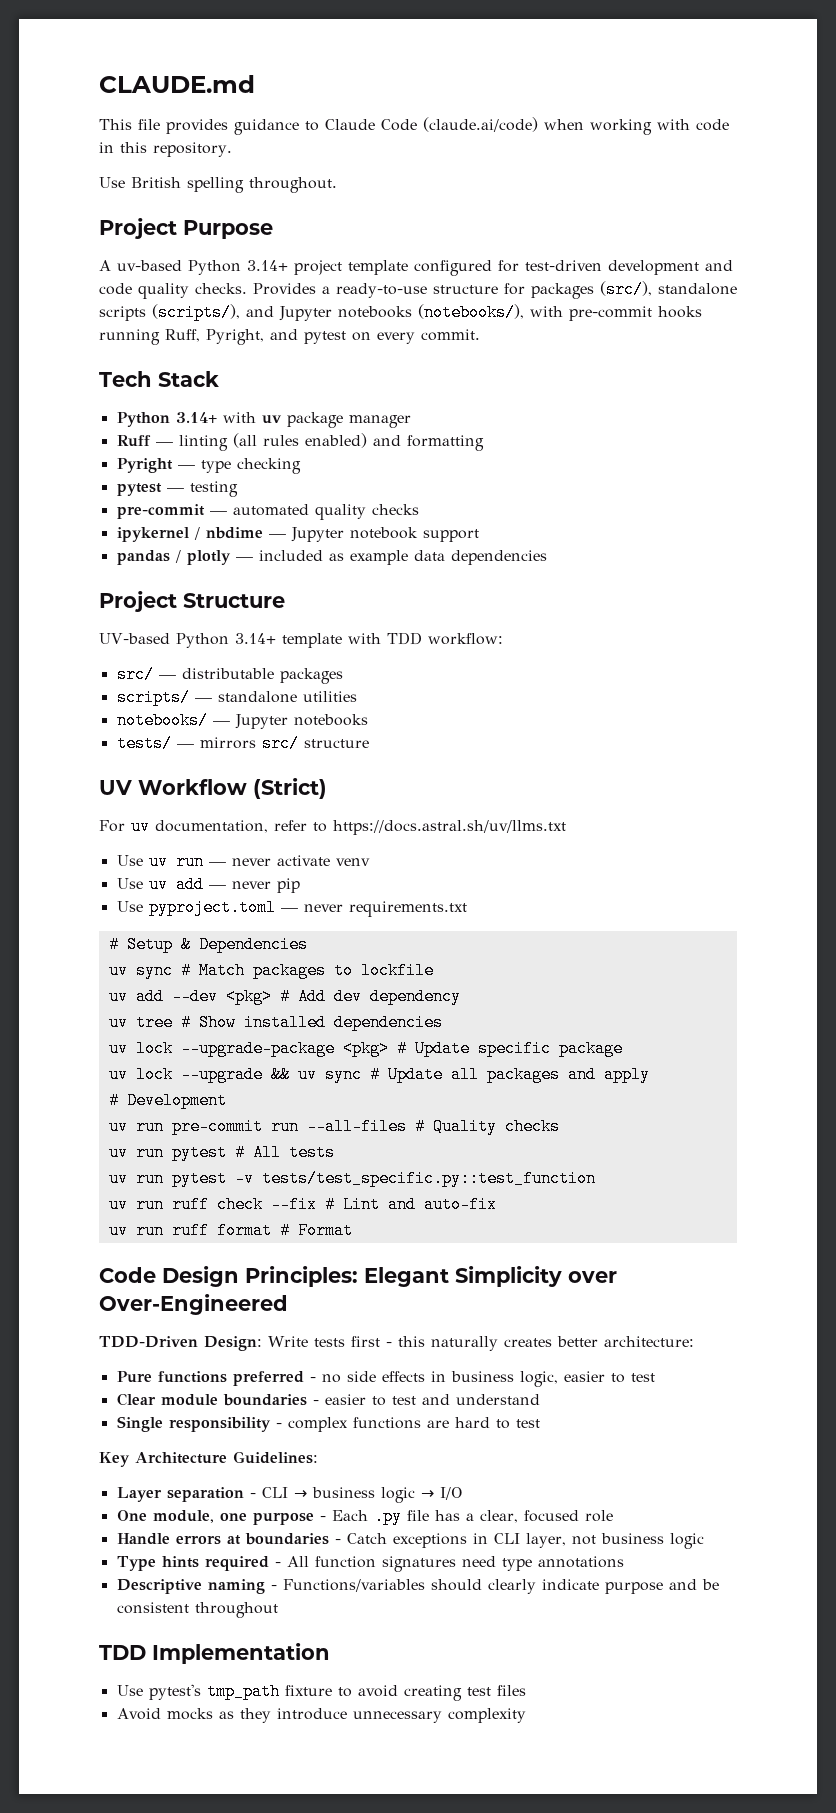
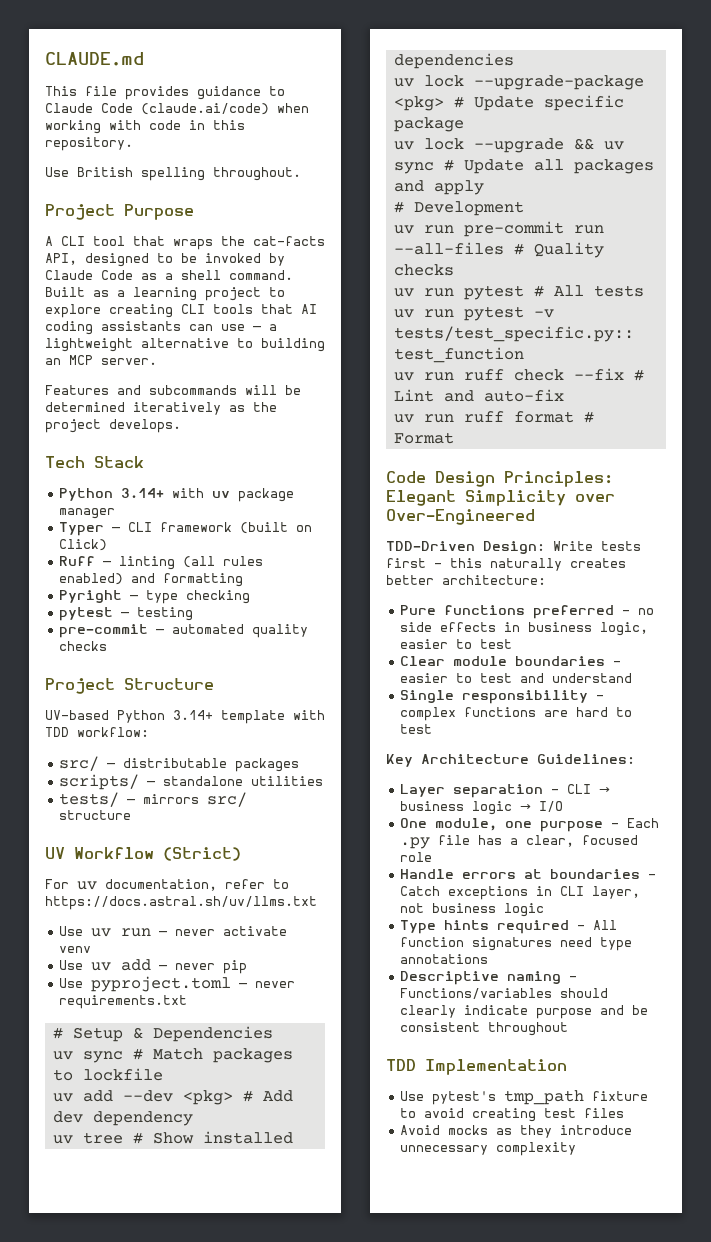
- A uv-based Python 3.14+ project template configured for test-driven development and code quality checks. Provides a ready-to-use structure for packages (src/), standalone scripts (scripts/), and Jupyter notebooks (notebooks/), with pre-commit hooks running Ruff, Pyright, and pytest on every commit.
+ A CLI tool that wraps the cat-facts API, designed to be invoked by Claude Code as a shell command. Built as a learning project to explore creating CLI tools that AI coding assistants can use — a lightweight alternative to building an MCP server.
+ Features and subcommands will be determined iteratively as the project develops.
+ Typer — CLI framework (built on Click)
- ipykernel / nbdime — Jupyter notebook support
- pandas / plotly — included as example data dependencies
- notebooks/ — Jupyter notebooks

